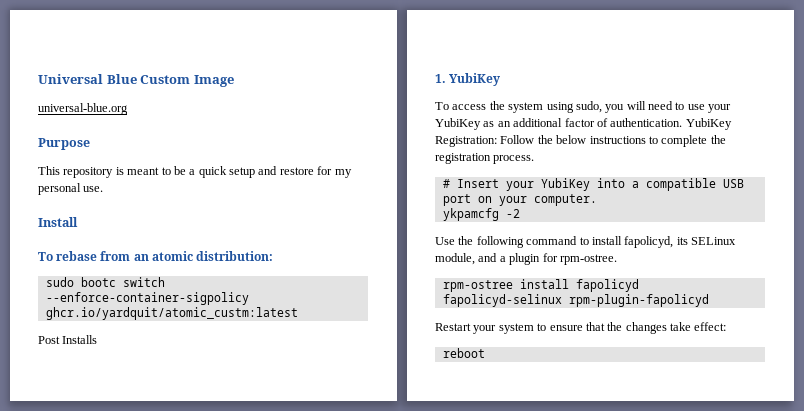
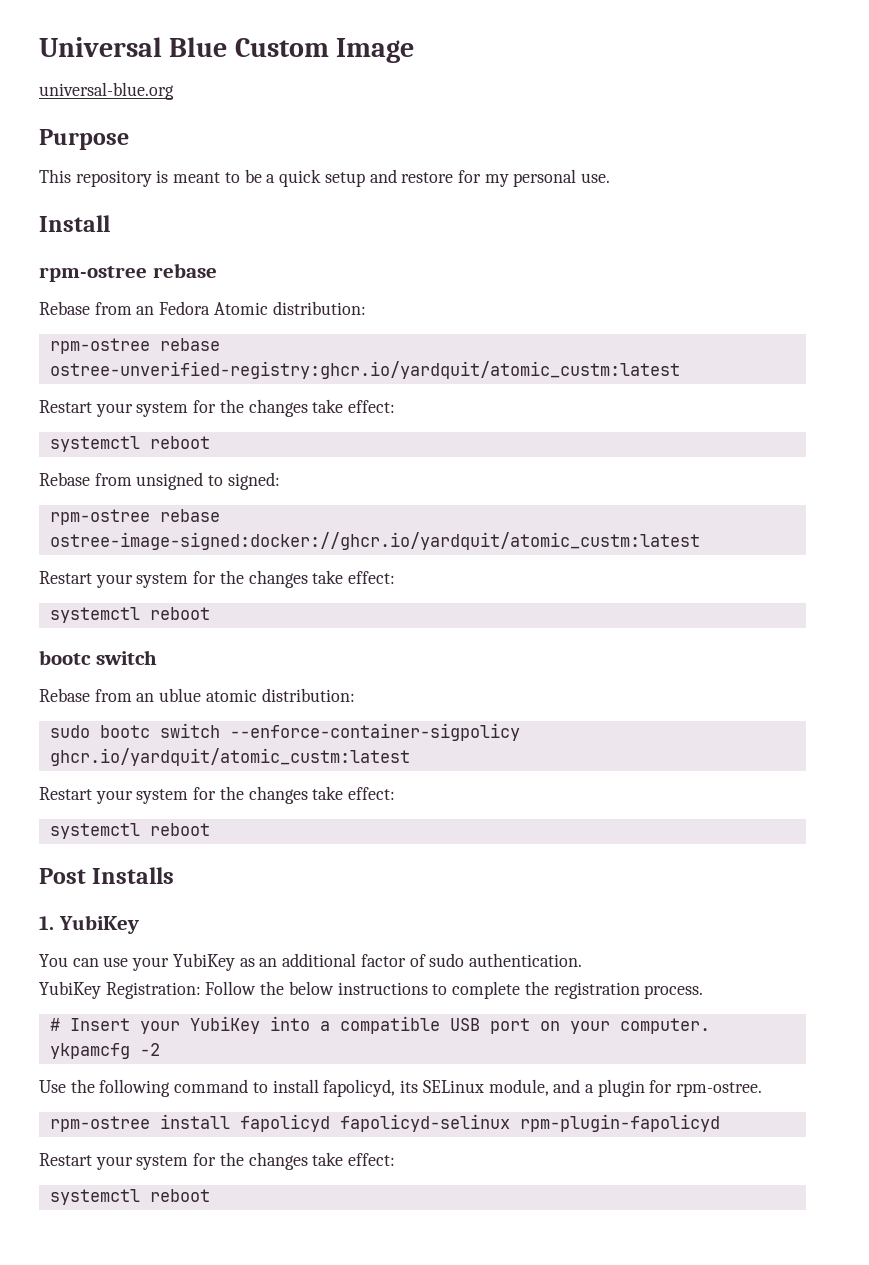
  Install
- To rebase from an atomic distribution:
+ rpm-ostree rebase
+ Rebase from an Fedora Atomic distribution:
+ rpm-ostree rebase ostree-unverified-registry:ghcr.io/yardquit/atomic_custm:latest
+ Restart your system for the changes take effect:
+ systemctl reboot
+ Rebase from unsigned to signed:
+ rpm-ostree rebase ostree-image-signed:docker://ghcr.io/yardquit/atomic_custm:latest
+ Restart your system for the changes take effect:
+ systemctl reboot
+ bootc switch
+ Rebase from an ublue atomic distribution:
  sudo bootc switch --enforce-container-sigpolicy ghcr.io/yardquit/atomic_custm:latest
+ Restart your system for the changes take effect:
+ systemctl reboot
  Post Installs
  1. YubiKey
- To access the system using sudo, you will need to use your YubiKey as an additional factor of authentication. YubiKey Registration: Follow the below instructions to complete the registration process.
+ You can use your YubiKey as an additional factor of sudo authentication.
+ YubiKey Registration: Follow the below instructions to complete the registration process.
  rpm-ostree install fapolicyd fapolicyd-selinux rpm-plugin-fapolicyd
- Restart your system to ensure that the changes take effect:
- reboot
+ Restart your system for the changes take effect:
+ systemctl reboot

